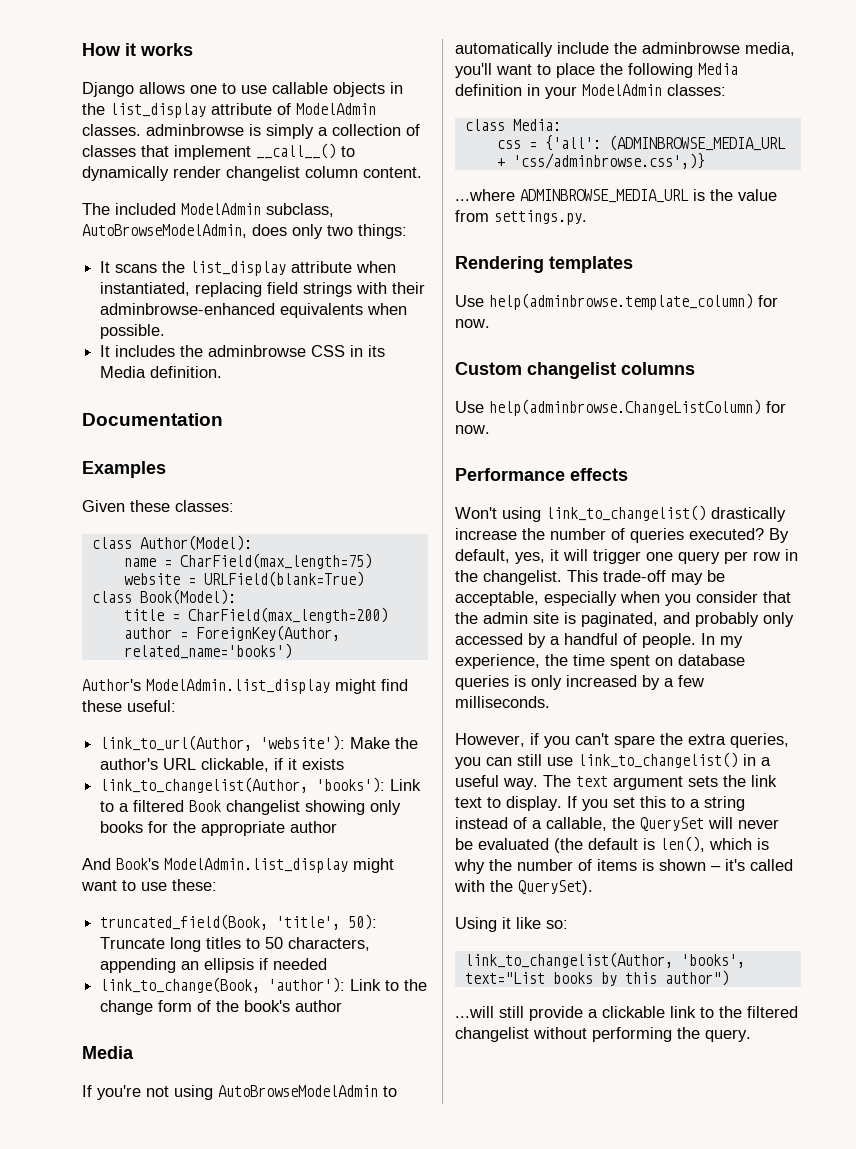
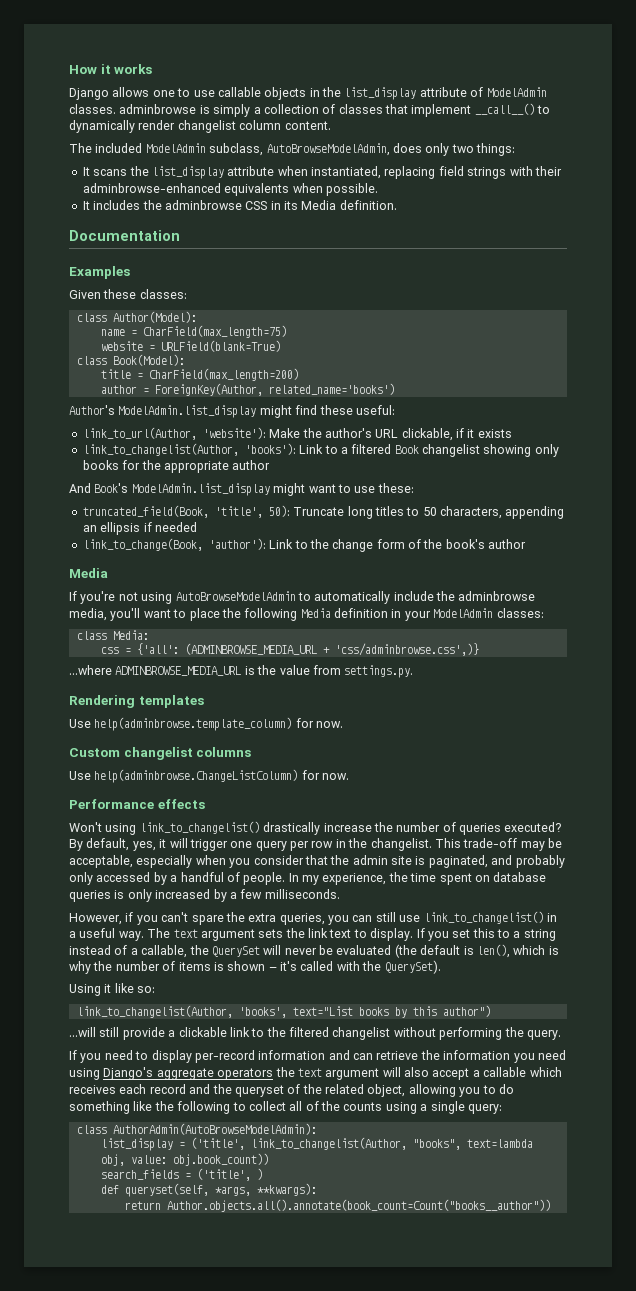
+ If you need to display per-record information and can retrieve the information you need using Django's aggregate operators the text argument will also accept a callable which receives each record and the queryset of the related object, allowing you to do something like the following to collect all of the counts using a single query:
+ class AuthorAdmin(AutoBrowseModelAdmin):
+ list_display = ('title', link_to_changelist(Author, "books", text=lambda obj, value: obj.book_count))
+ search_fields = ('title', )
+ def queryset(self, *args, **kwargs):
+ return Author.objects.all().annotate(book_count=Count("books__author"))

